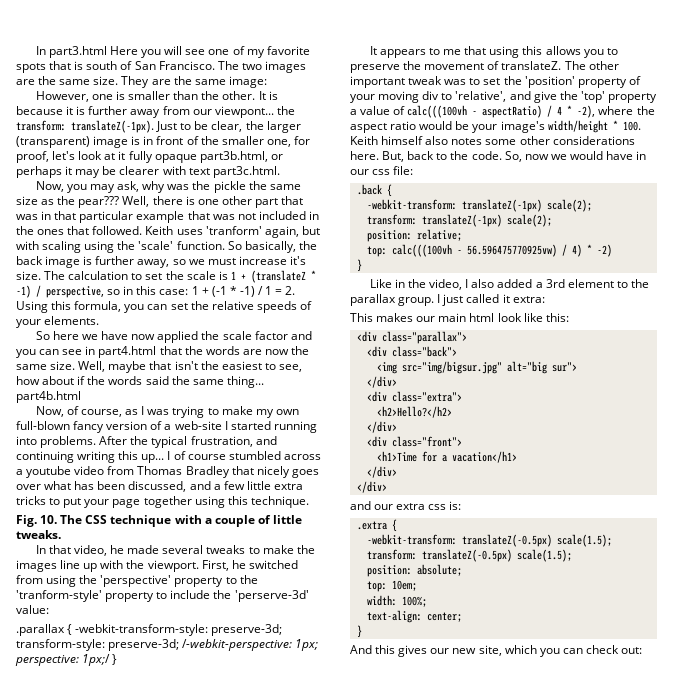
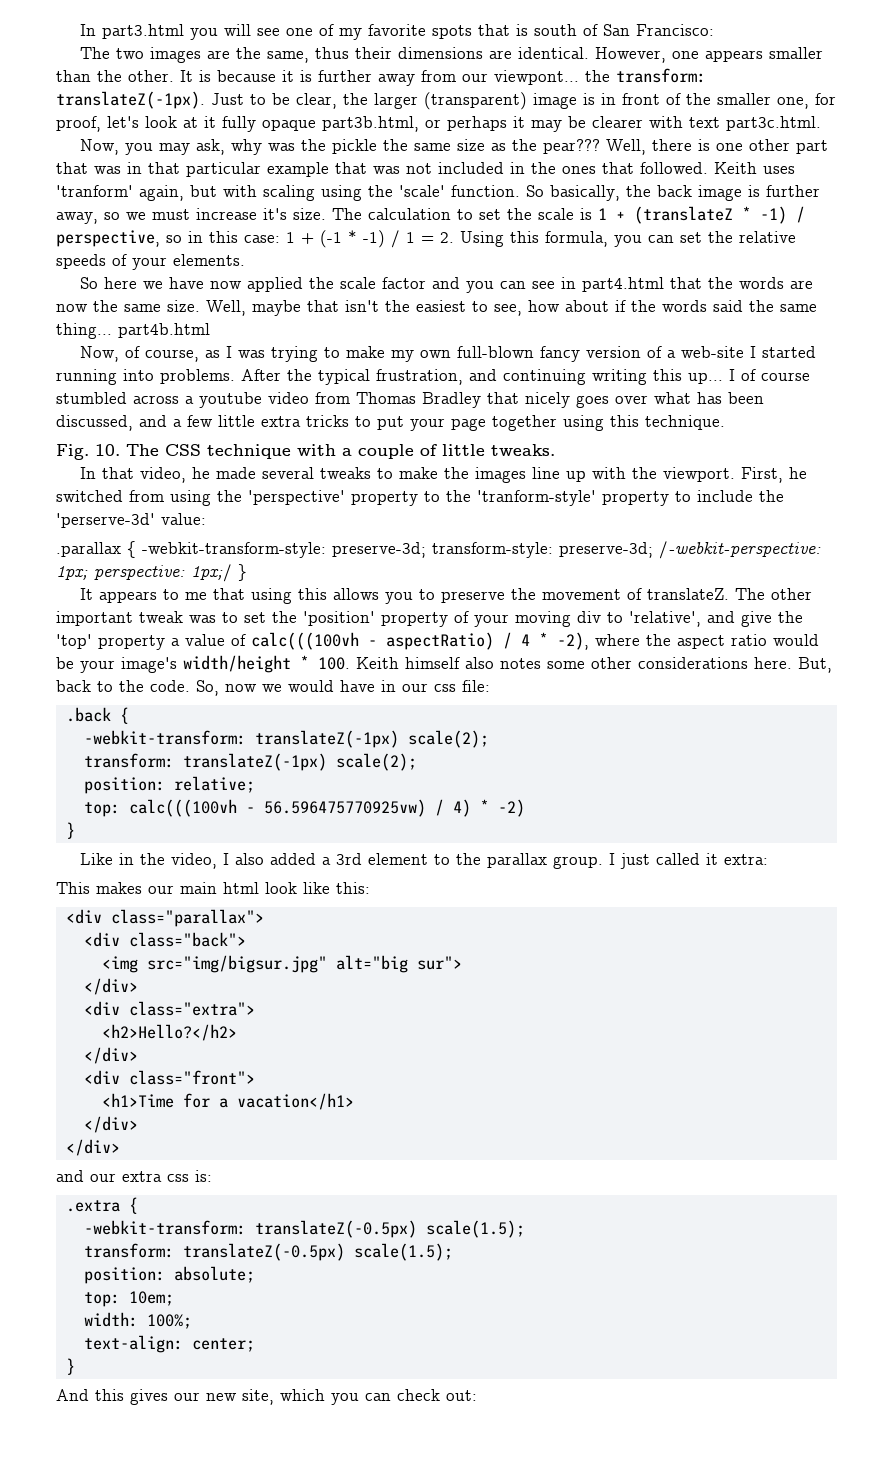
- In part3.html Here you will see one of my favorite spots that is south of San Francisco. The two images are the same size. They are the same image:
- However, one is smaller than the other.
+ In part3.html you will see one of my favorite spots that is south of San Francisco:
+ The two images are the same, thus their dimensions are identical. However, one appears smaller than the other.

